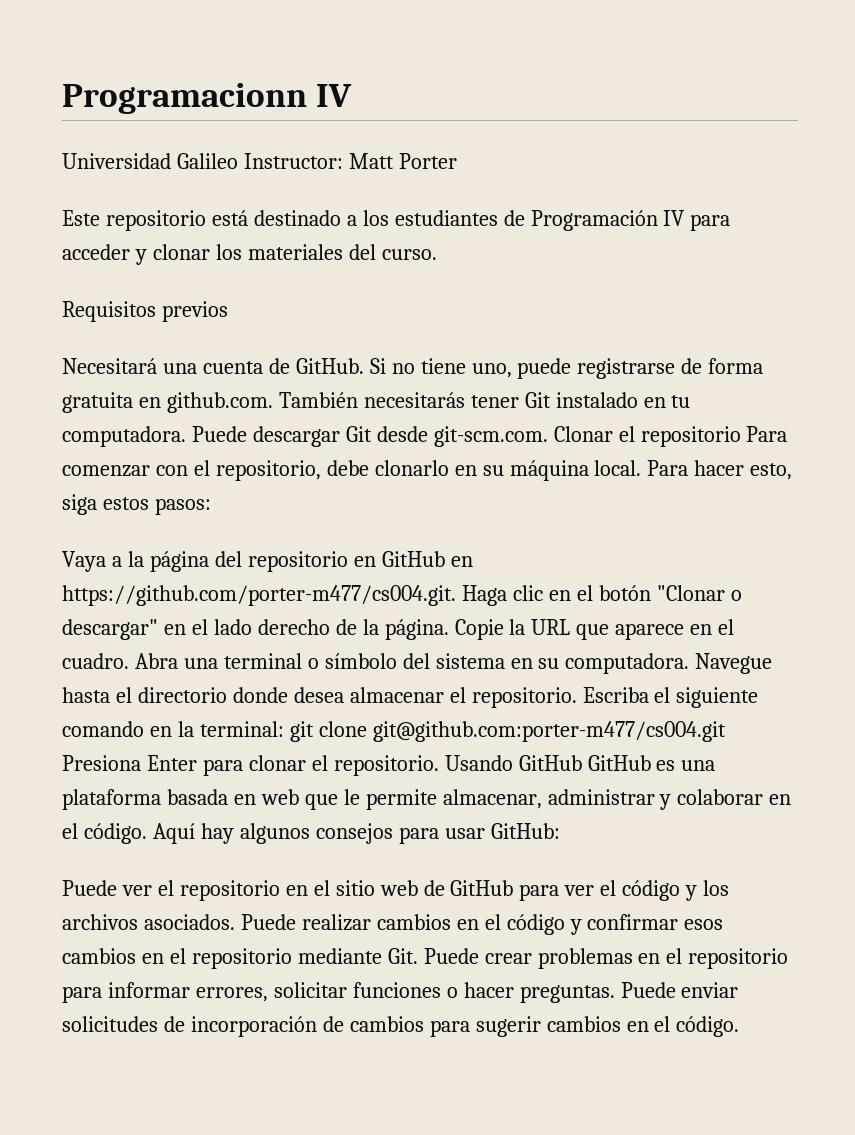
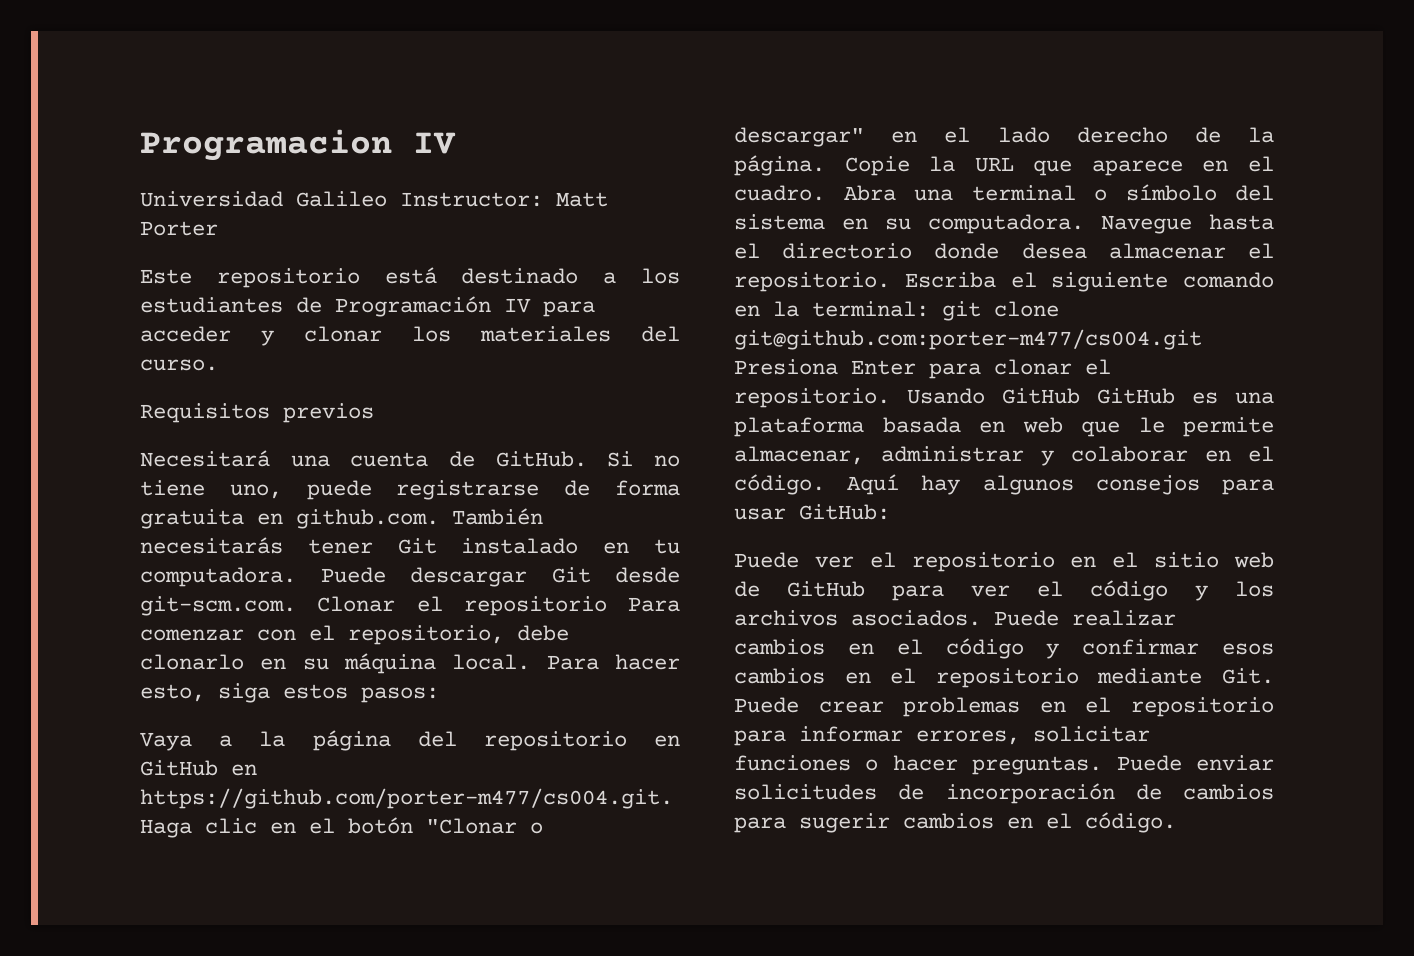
- Programacionn IV
+ Programacion IV

